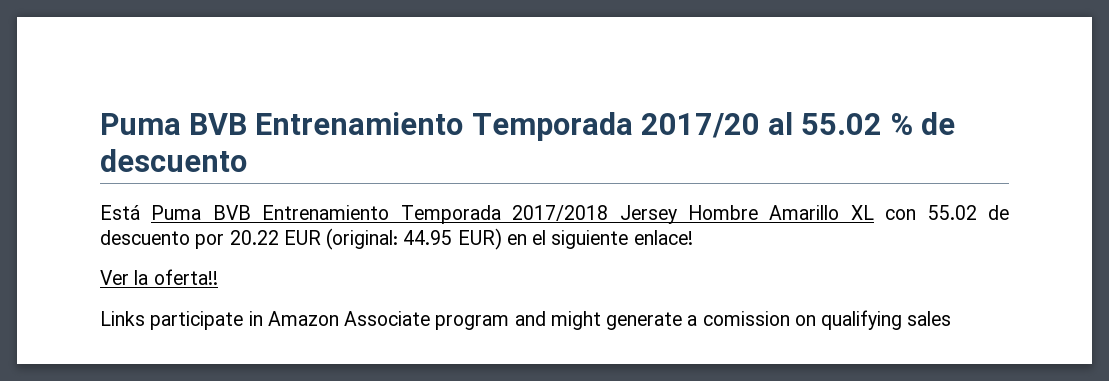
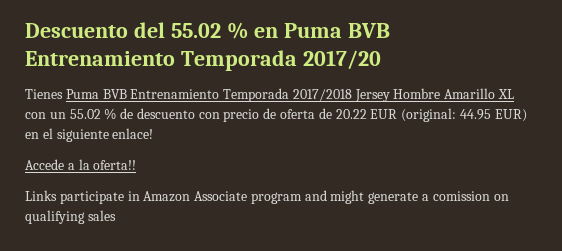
- Puma BVB Entrenamiento Temporada 2017/20 al 55.02 % de descuento
- Está Puma BVB Entrenamiento Temporada 2017/2018 Jersey Hombre Amarillo XL con 55.02 de descuento por 20.22 EUR (original: 44.95 EUR) en el siguiente enlace!
+ Descuento del 55.02 % en Puma BVB Entrenamiento Temporada 2017/20
+ Tienes Puma BVB Entrenamiento Temporada 2017/2018 Jersey Hombre Amarillo XL con un 55.02 % de descuento con precio de oferta de 20.22 EUR (original: 44.95 EUR) en el siguiente enlace!
- Ver la oferta!!
+ Accede a la oferta!!

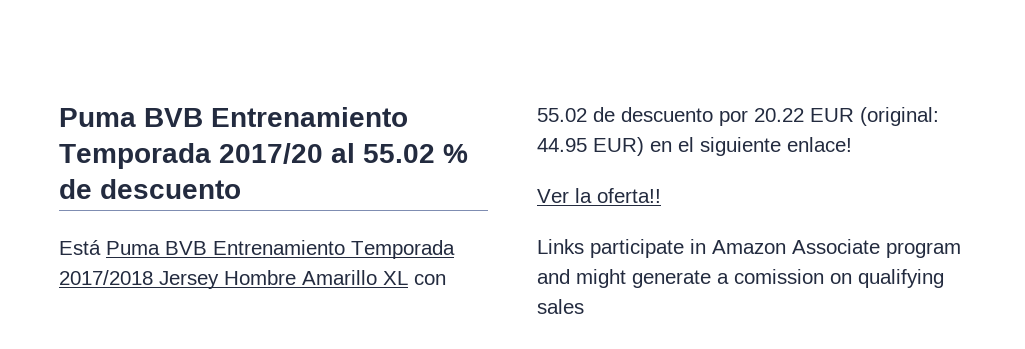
- Descuento del 55.02 % en Puma BVB Entrenamiento Temporada 2017/20
- Tienes Puma BVB Entrenamiento Temporada 2017/2018 Jersey Hombre Amarillo XL con un 55.02 % de descuento con precio de oferta de 20.22 EUR (original: 44.95 EUR) en el siguiente enlace!
+ Puma BVB Entrenamiento Temporada 2017/20 al 55.02 % de descuento
+ Está Puma BVB Entrenamiento Temporada 2017/2018 Jersey Hombre Amarillo XL con 55.02 de descuento por 20.22 EUR (original: 44.95 EUR) en el siguiente enlace!
- Accede a la oferta!!
+ Ver la oferta!!

